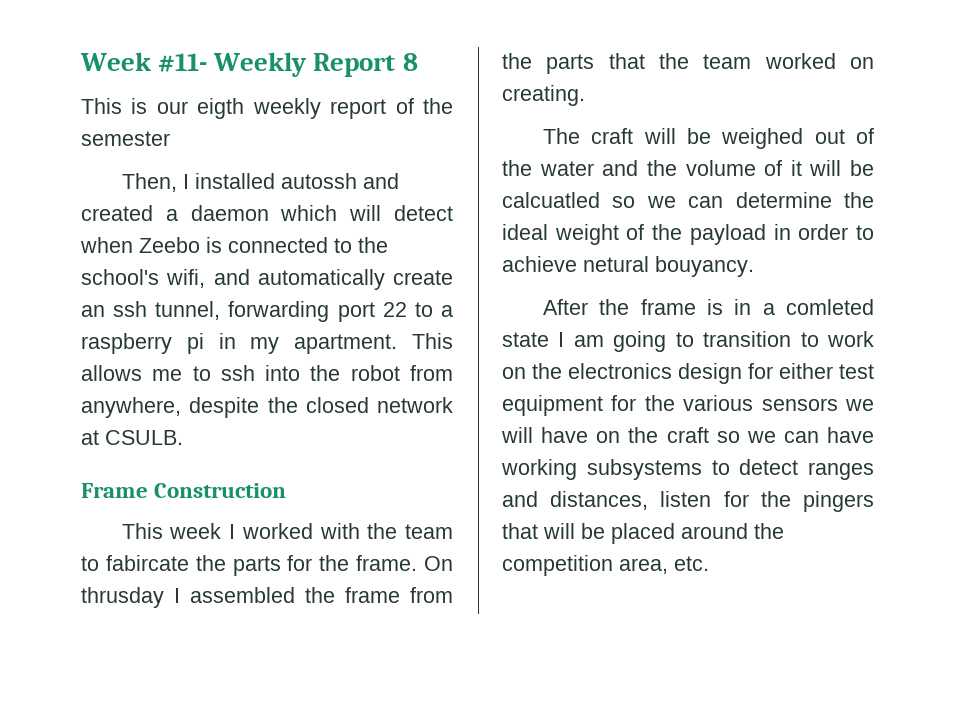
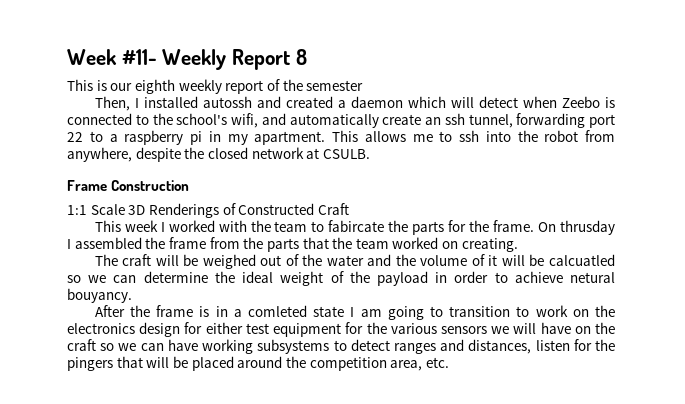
- This is our eigth weekly report of the semester
+ This is our eighth weekly report of the semester
+ 1:1 Scale 3D Renderings of Constructed Craft

